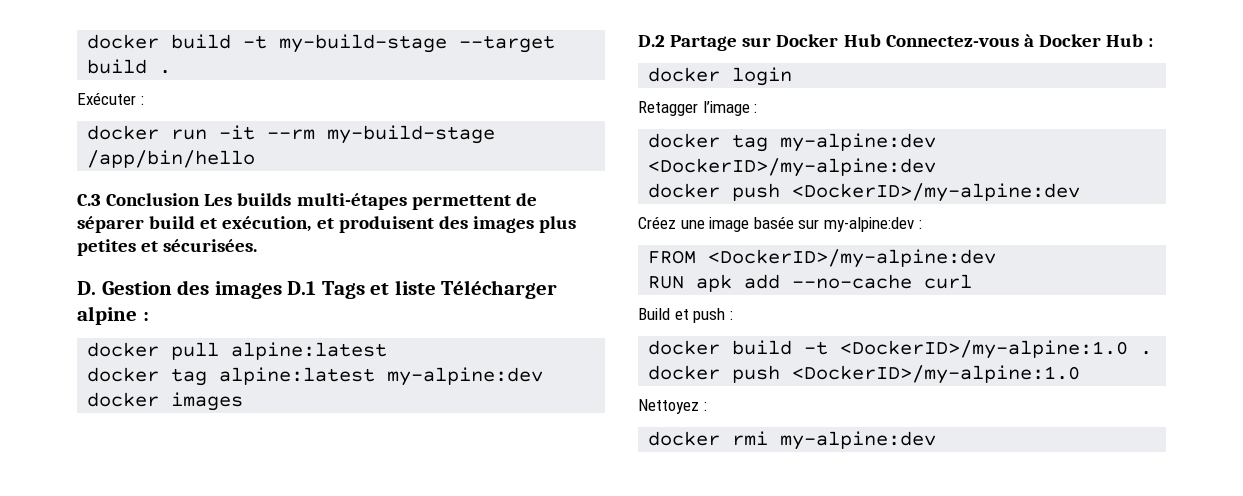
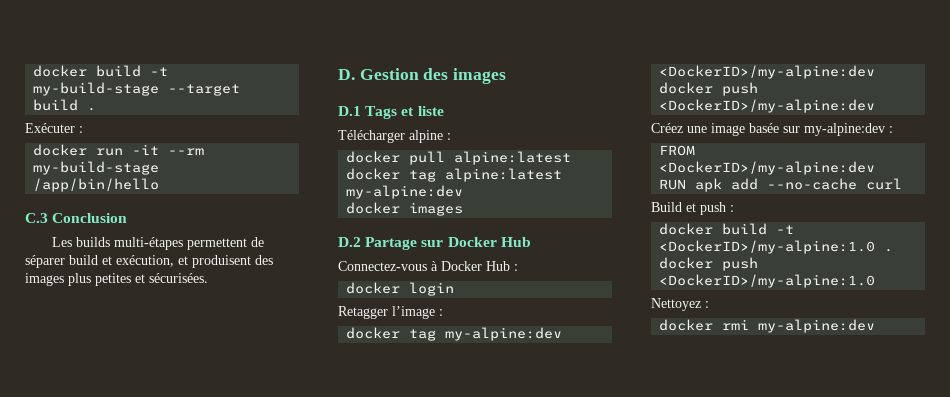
- C.3 Conclusion Les builds multi-étapes permettent de séparer build et exécution, et produisent des images plus petites et sécurisées.
+ C.3 Conclusion
+ Les builds multi-étapes permettent de séparer build et exécution, et produisent des images plus petites et sécurisées.
- D. Gestion des images D.1 Tags et liste Télécharger alpine :
+ D. Gestion des images
+ D.1 Tags et liste
+ Télécharger alpine :
- D.2 Partage sur Docker Hub Connectez-vous à Docker Hub :
+ D.2 Partage sur Docker Hub
+ Connectez-vous à Docker Hub :

